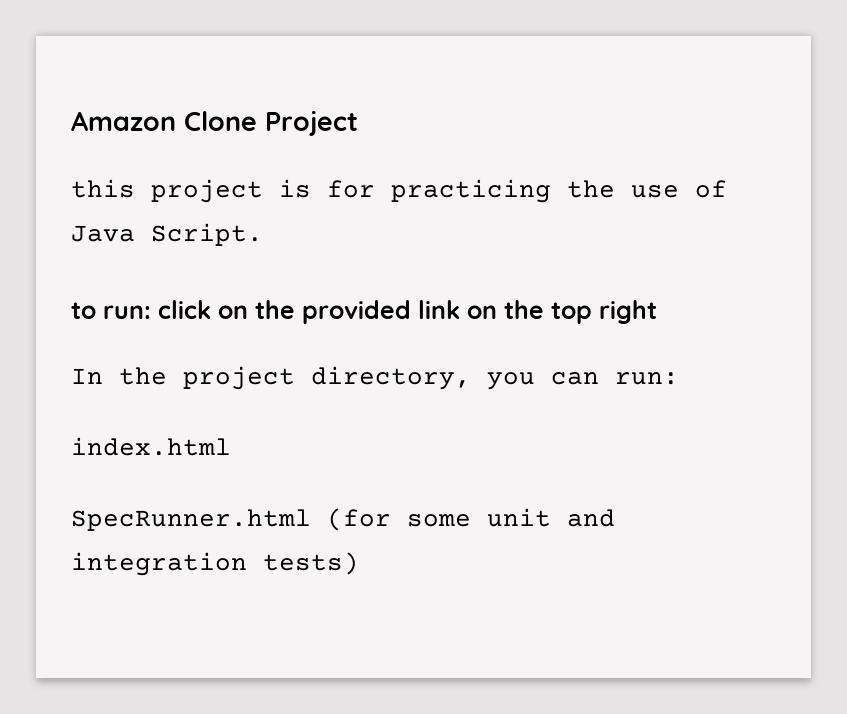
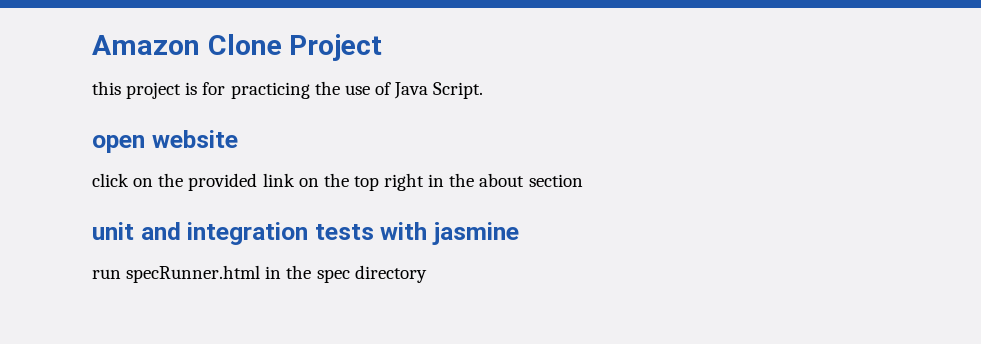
- to run: click on the provided link on the top right
- In the project directory, you can run:
- index.html
- SpecRunner.html (for some unit and integration tests)
+ open website
+ click on the provided link on the top right in the about section
+ unit and integration tests with jasmine
+ run specRunner.html in the spec directory

